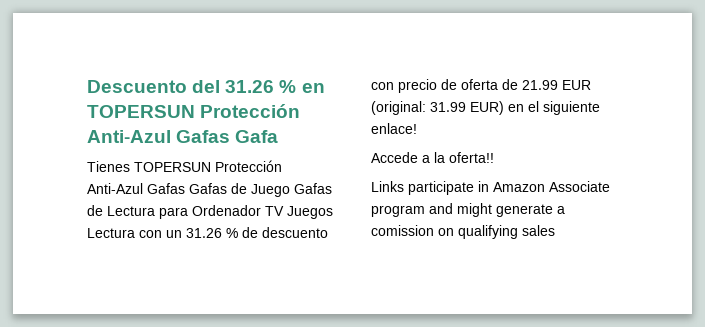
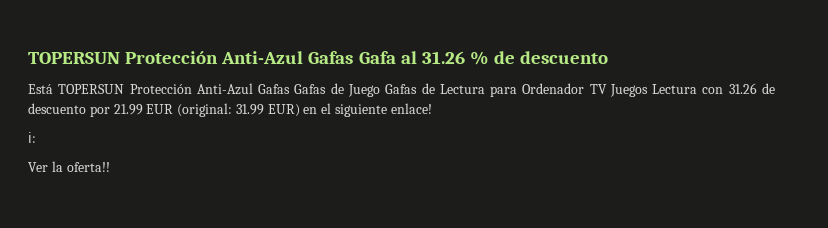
- Descuento del 31.26 % en TOPERSUN Protección Anti-Azul Gafas Gafa
- Tienes TOPERSUN Protección Anti-Azul Gafas Gafas de Juego Gafas de Lectura para Ordenador TV Juegos Lectura con un 31.26 % de descuento con precio de oferta de 21.99 EUR (original: 31.99 EUR) en el siguiente enlace!
+ TOPERSUN Protección Anti-Azul Gafas Gafa al 31.26 % de descuento
+ Está TOPERSUN Protección Anti-Azul Gafas Gafas de Juego Gafas de Lectura para Ordenador TV Juegos Lectura con 31.26 de descuento por 21.99 EUR (original: 31.99 EUR) en el siguiente enlace!
- Accede a la oferta!!
+ ℹ:
+ Ver la oferta!!
- Links participate in Amazon Associate program and might generate a comission on qualifying sales

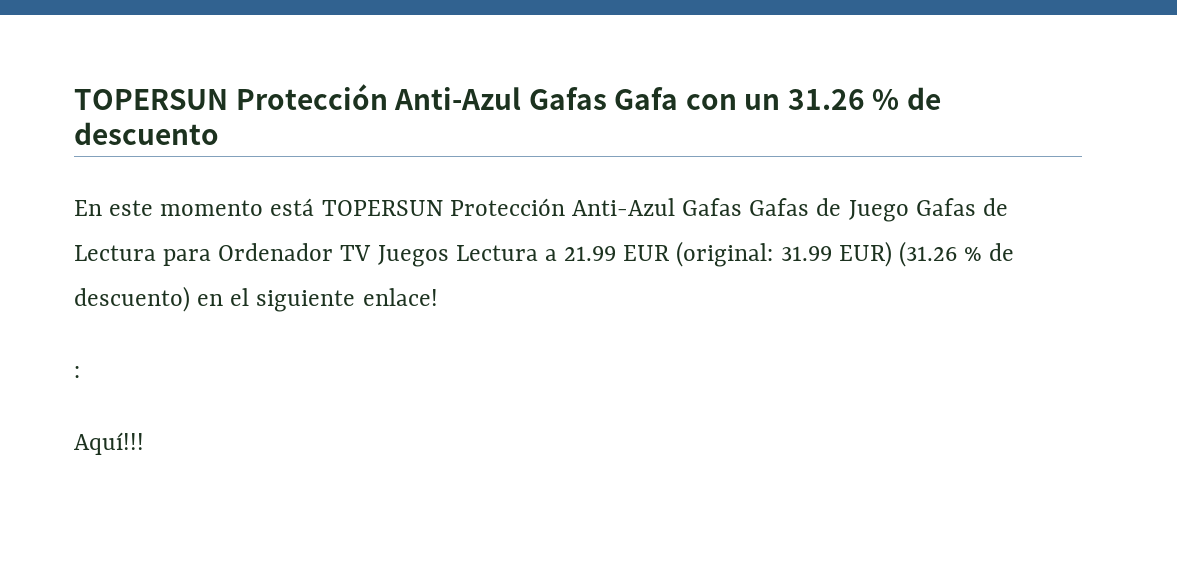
- TOPERSUN Protección Anti-Azul Gafas Gafa al 31.26 % de descuento
+ TOPERSUN Protección Anti-Azul Gafas Gafa con un 31.26 % de descuento
- Está TOPERSUN Protección Anti-Azul Gafas Gafas de Juego Gafas de Lectura para Ordenador TV Juegos Lectura con 31.26 de descuento por 21.99 EUR (original: 31.99 EUR) en el siguiente enlace!
+ En este momento está TOPERSUN Protección Anti-Azul Gafas Gafas de Juego Gafas de Lectura para Ordenador TV Juegos Lectura a 21.99 EUR (original: 31.99 EUR) (31.26 % de descuento) en el siguiente enlace!
- ℹ:
- Ver la oferta!!
+ :
+ Aquí!!!

